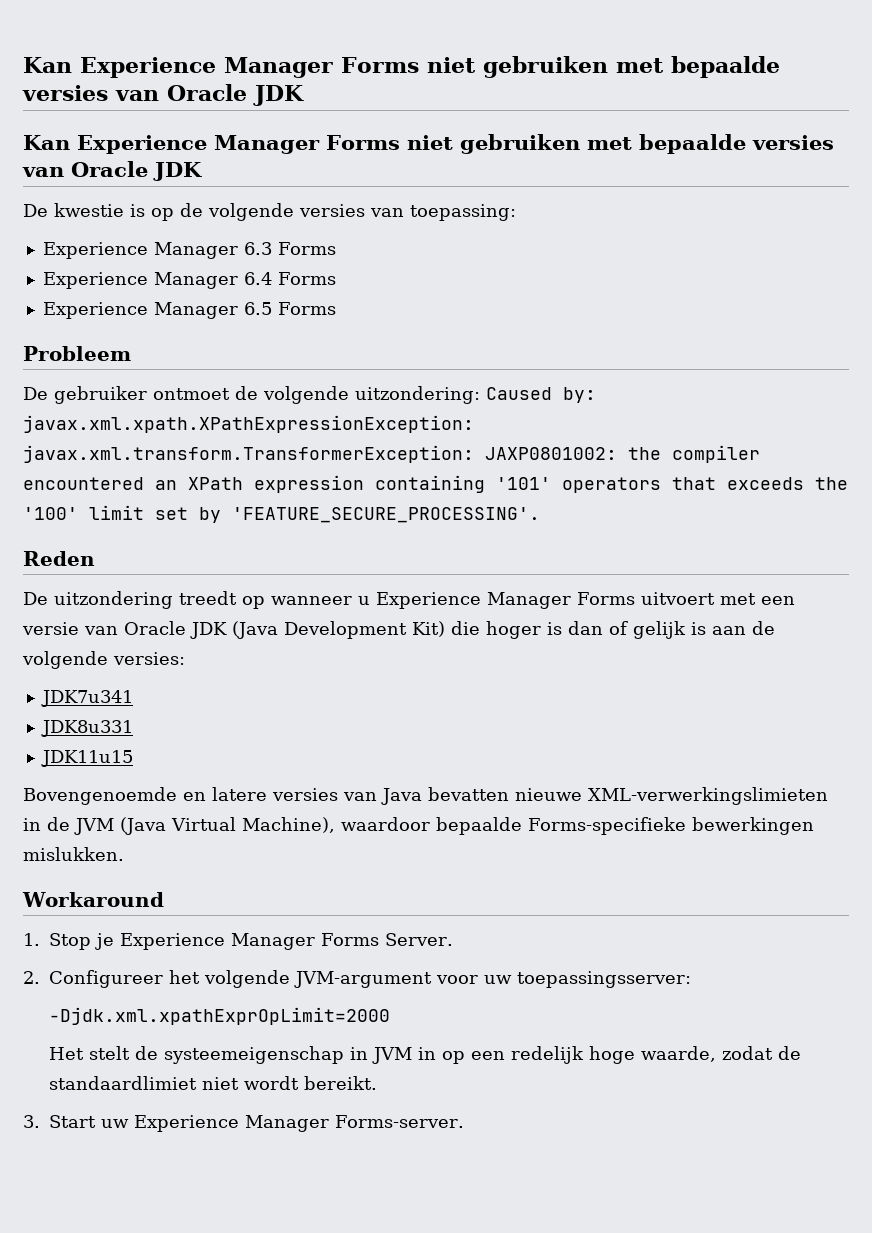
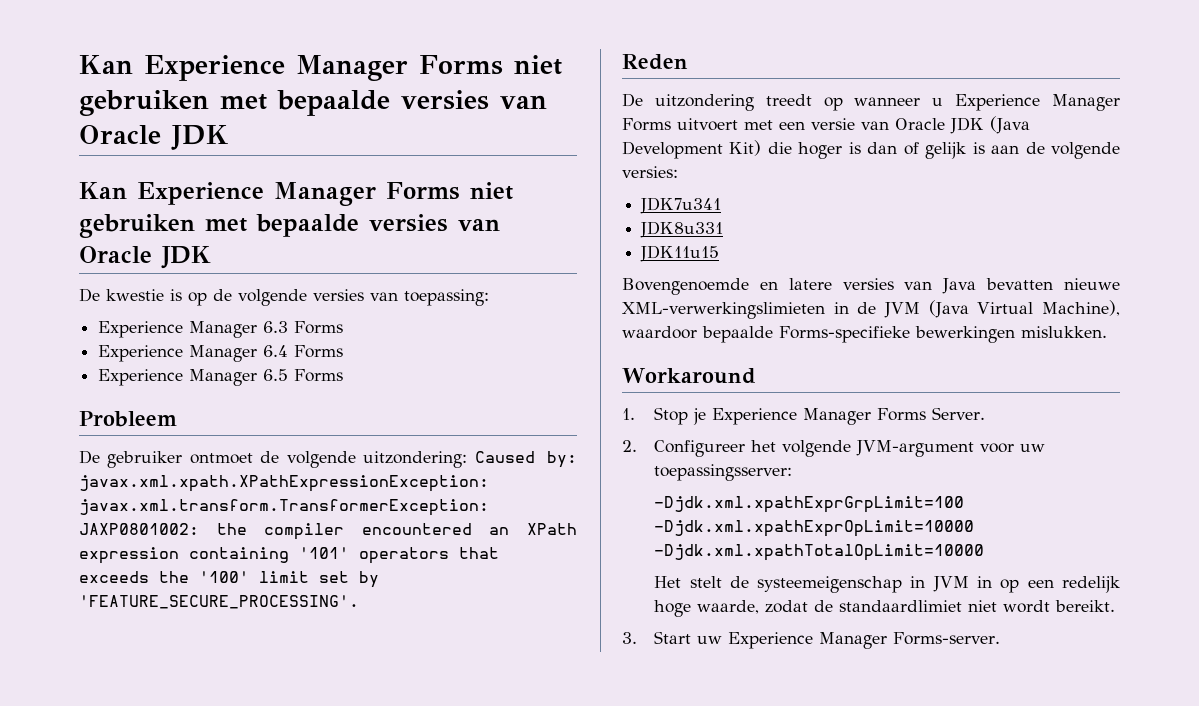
- -Djdk.xml.xpathExprOpLimit=2000
+ -Djdk.xml.xpathExprGrpLimit=100 -Djdk.xml.xpathExprOpLimit=10000 -Djdk.xml.xpathTotalOpLimit=10000

